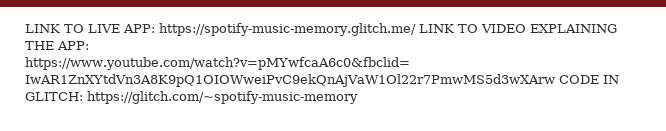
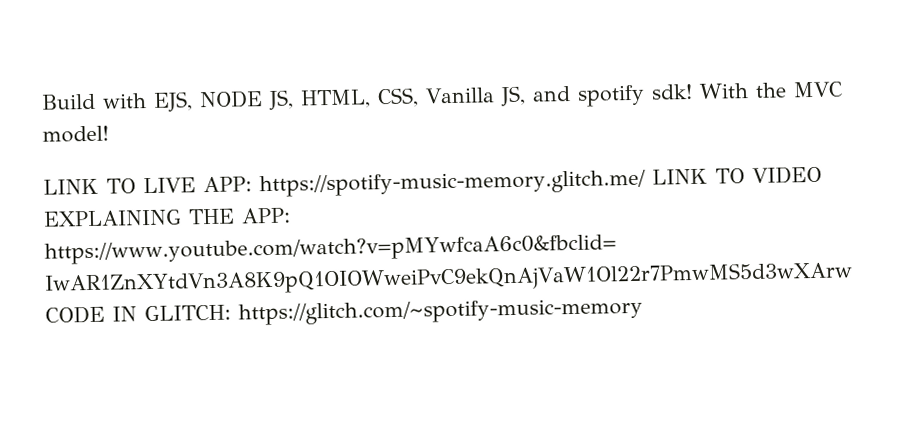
+ Build with EJS, NODE JS, HTML, CSS, Vanilla JS, and spotify sdk! With the MVC model!

